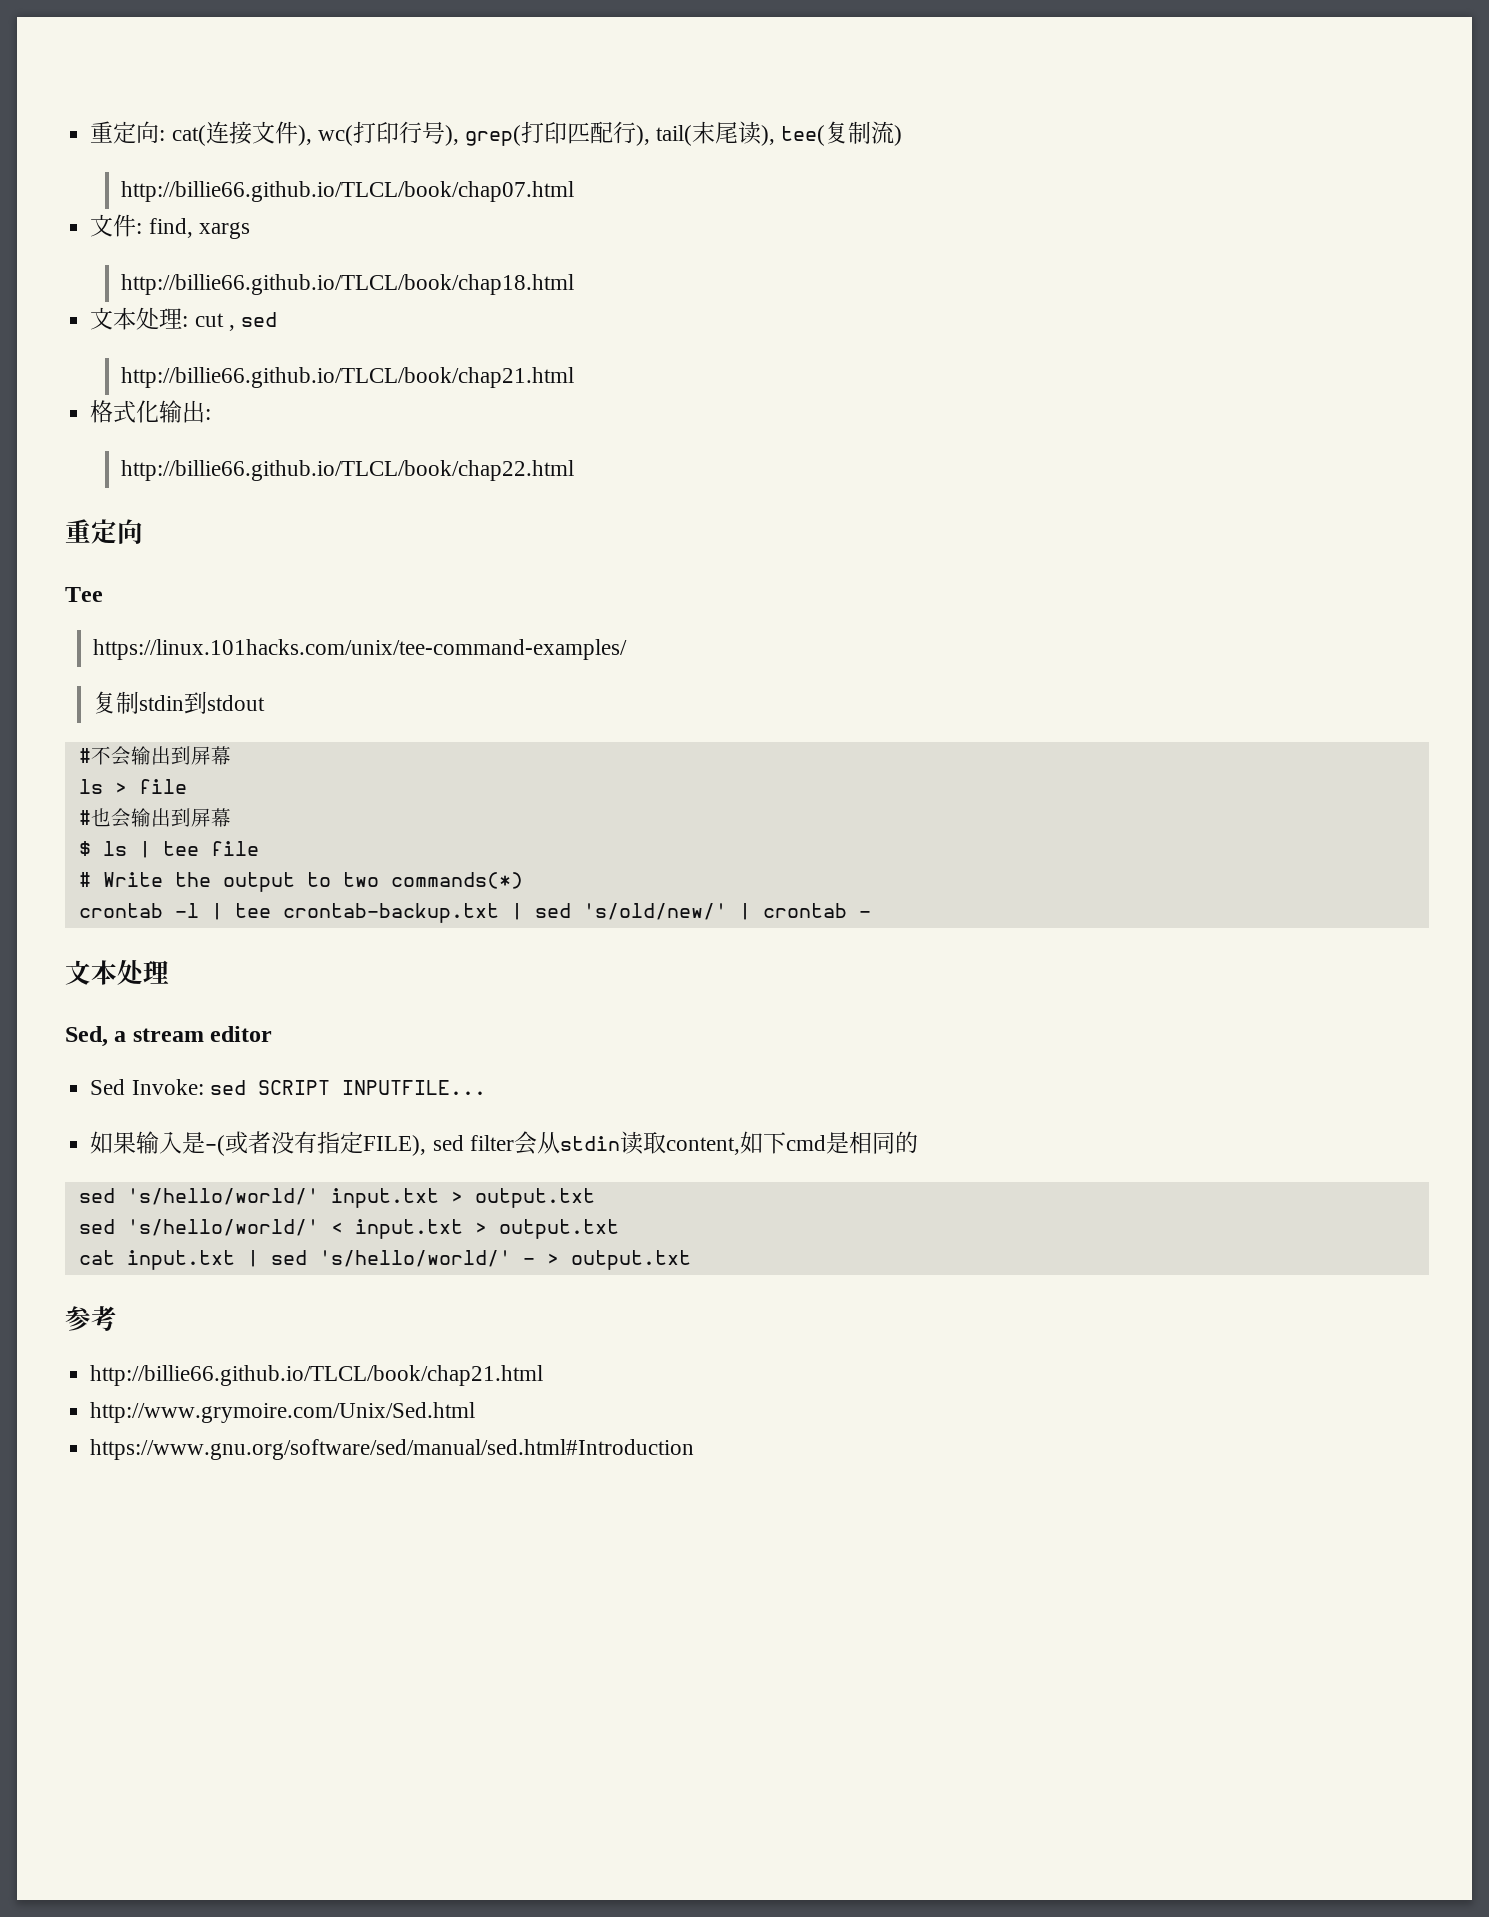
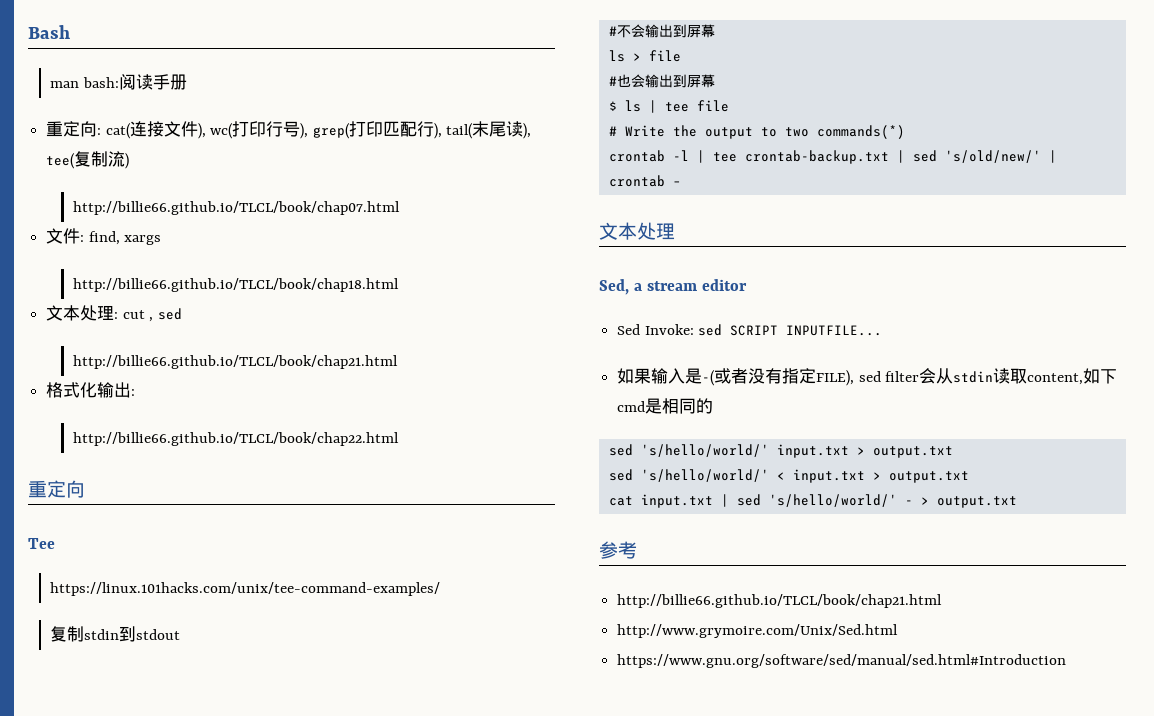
+ Bash
+ man bash:阅读手册

